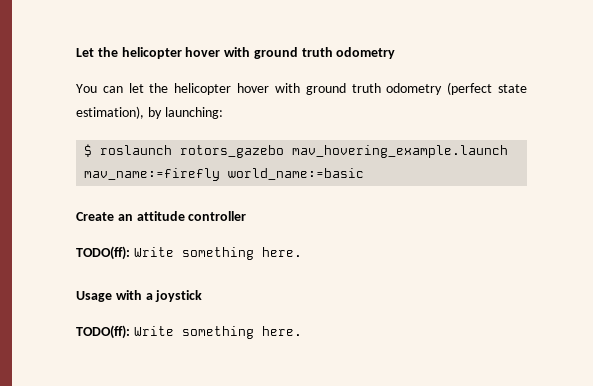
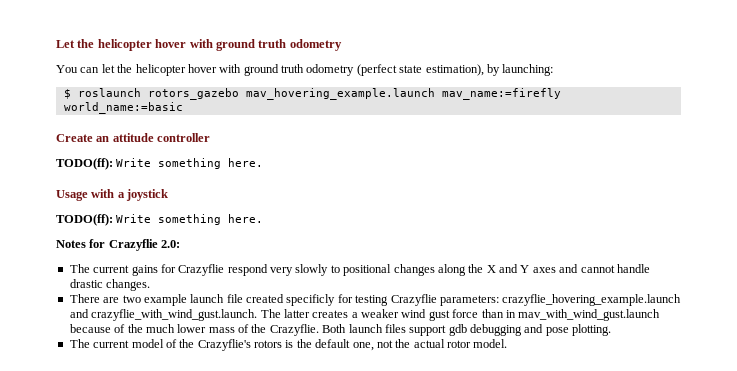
+ Notes for Crazyflie 2.0:
+ The current gains for Crazyflie respond very slowly to positional changes along the X and Y axes and cannot handle drastic changes.
+ There are two example launch file created specificly for testing Crazyflie parameters: crazyflie_hovering_example.launch and crazyflie_with_wind_gust.launch. The latter creates a weaker wind gust force than in mav_with_wind_gust.launch because of the much lower mass of the Crazyflie. Both launch files support gdb debugging and pose plotting.
+ The current model of the Crazyflie's rotors is the default one, not the actual rotor model.

